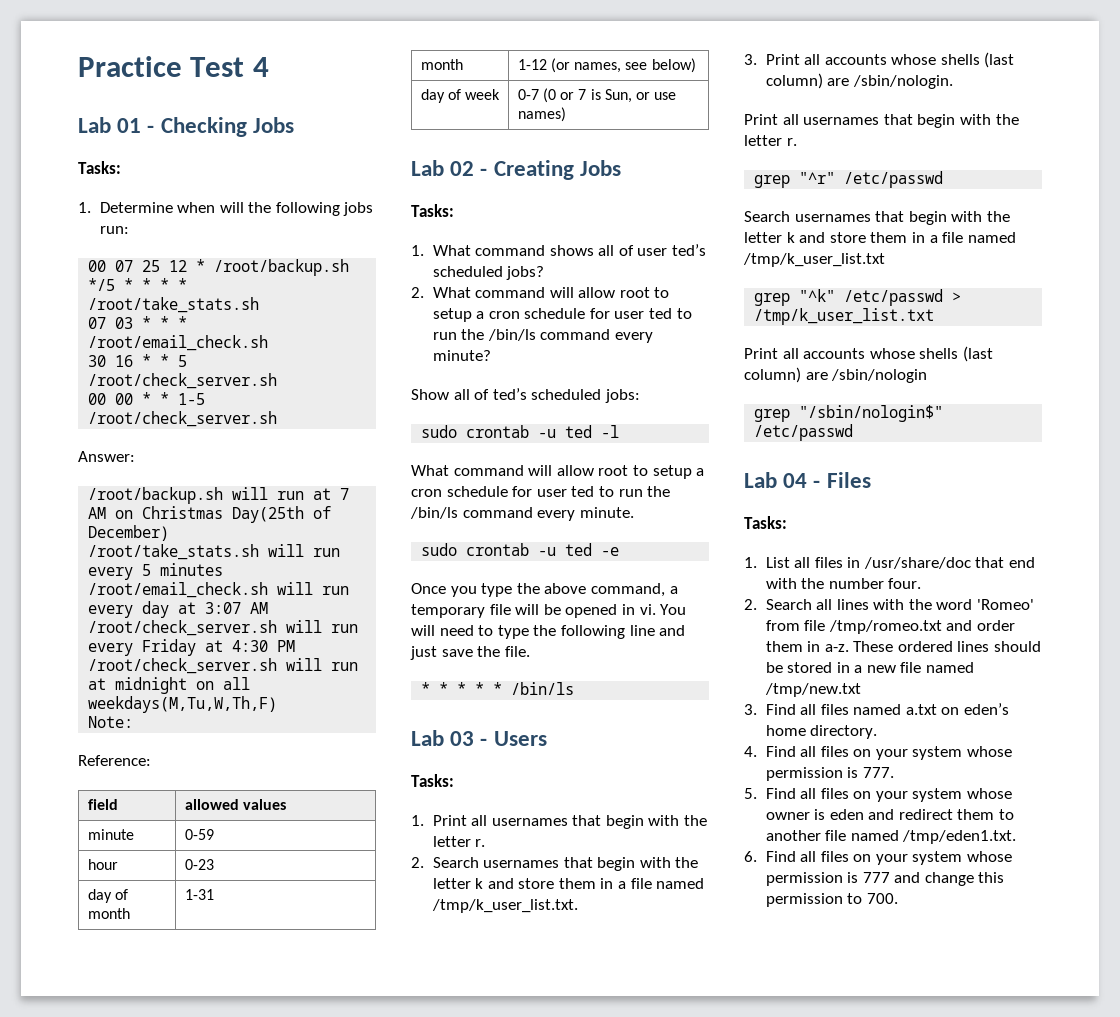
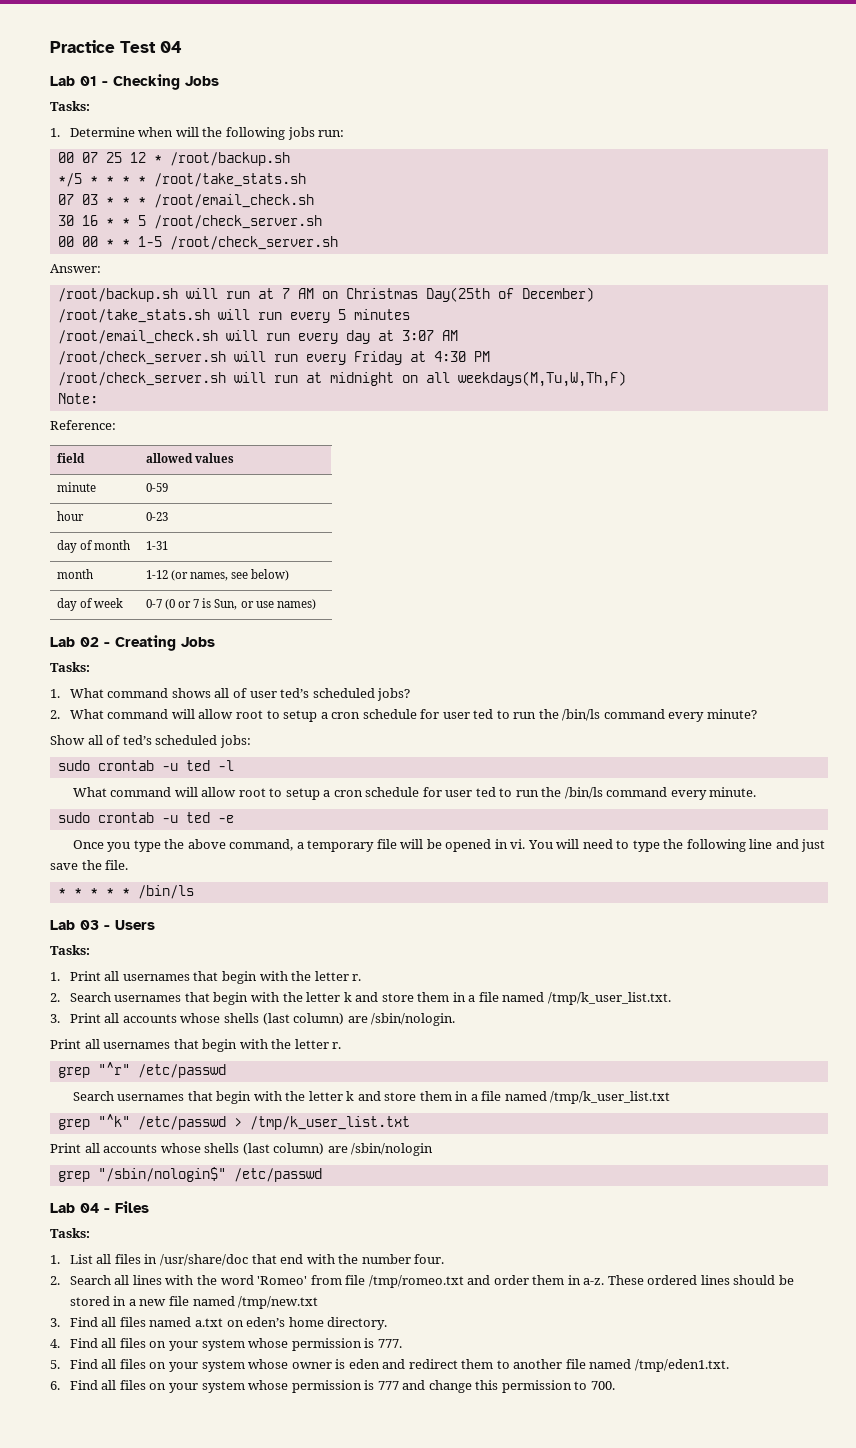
- Practice Test 4
+ Practice Test 04

